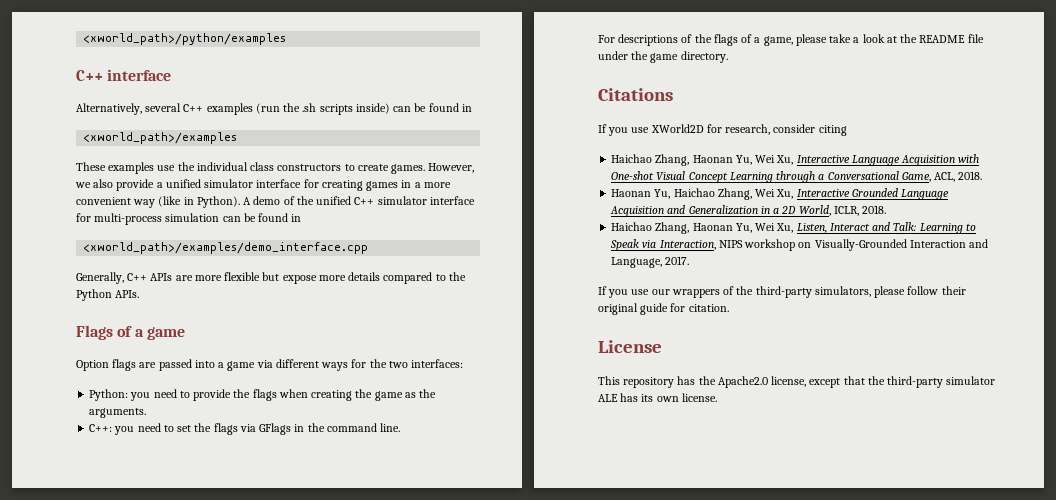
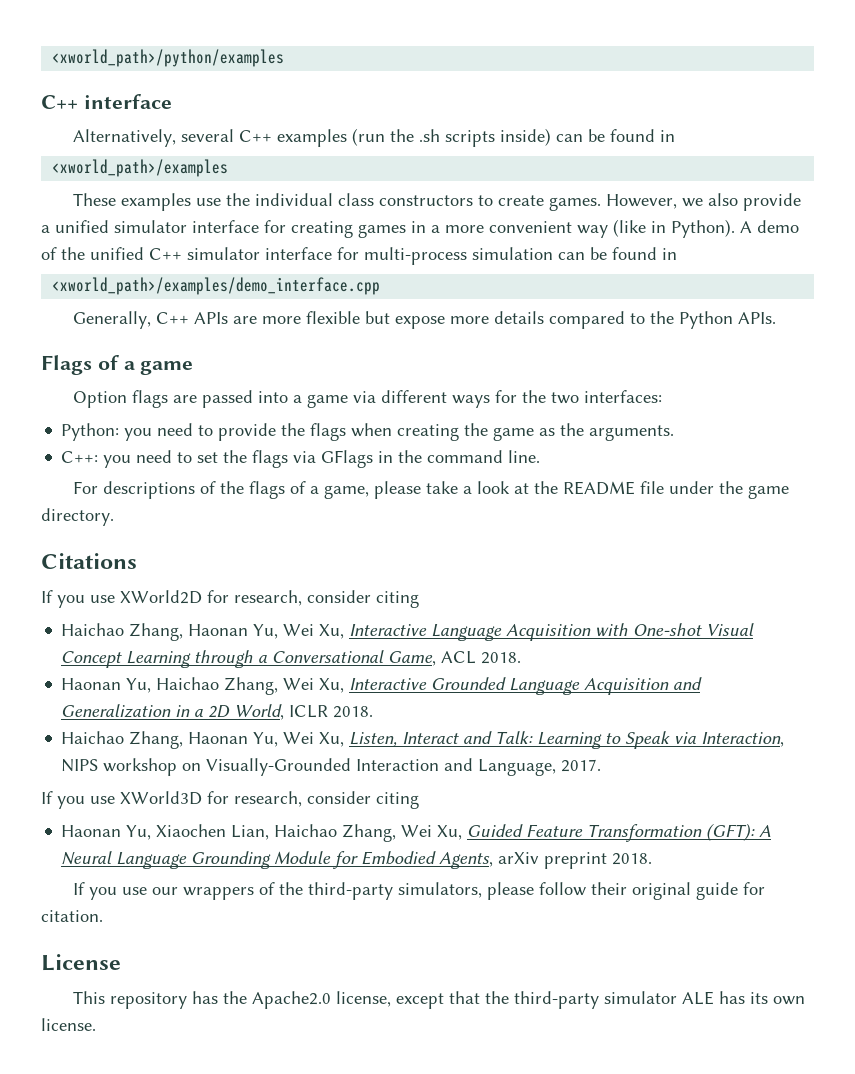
- Haichao Zhang, Haonan Yu, Wei Xu, Interactive Language Acquisition with One-shot Visual Concept Learning through a Conversational Game, ACL, 2018.
+ Haichao Zhang, Haonan Yu, Wei Xu, Interactive Language Acquisition with One-shot Visual Concept Learning through a Conversational Game, ACL 2018.
- Haonan Yu, Haichao Zhang, Wei Xu, Interactive Grounded Language Acquisition and Generalization in a 2D World, ICLR, 2018.
+ Haonan Yu, Haichao Zhang, Wei Xu, Interactive Grounded Language Acquisition and Generalization in a 2D World, ICLR 2018.
+ If you use XWorld3D for research, consider citing
+ Haonan Yu, Xiaochen Lian, Haichao Zhang, Wei Xu, Guided Feature Transformation (GFT): A Neural Language Grounding Module for Embodied Agents, arXiv preprint 2018.

